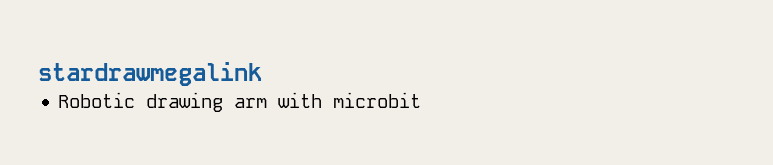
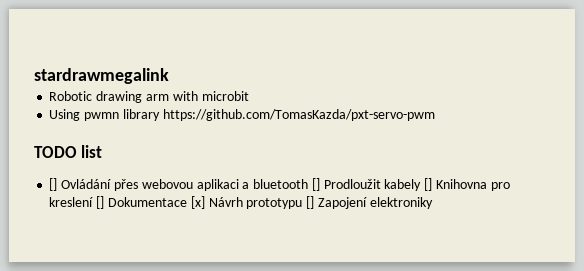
+ Using pwmn library https://github.com/TomasKazda/pxt-servo-pwm
+ TODO list
+ [] Ovládání přes webovou aplikaci a bluetooth [] Prodloužit kabely [] Knihovna pro kreslení [] Dokumentace [x] Návrh prototypu [] Zapojení elektroniky

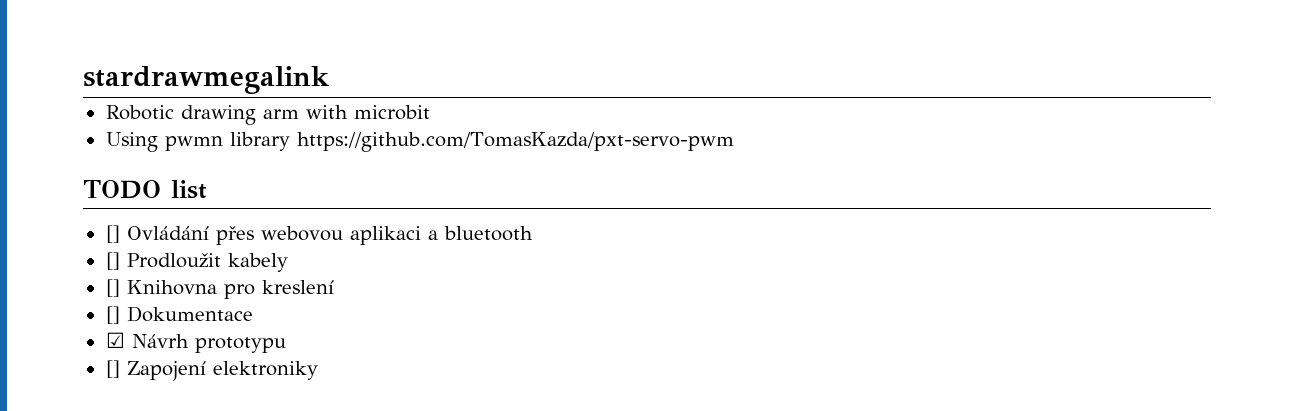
- [] Ovládání přes webovou aplikaci a bluetooth [] Prodloužit kabely [] Knihovna pro kreslení [] Dokumentace [x] Návrh prototypu [] Zapojení elektroniky
+ [] Ovládání přes webovou aplikaci a bluetooth
+ [] Prodloužit kabely
+ [] Knihovna pro kreslení
+ [] Dokumentace
+ ☑ Návrh prototypu
+ [] Zapojení elektroniky

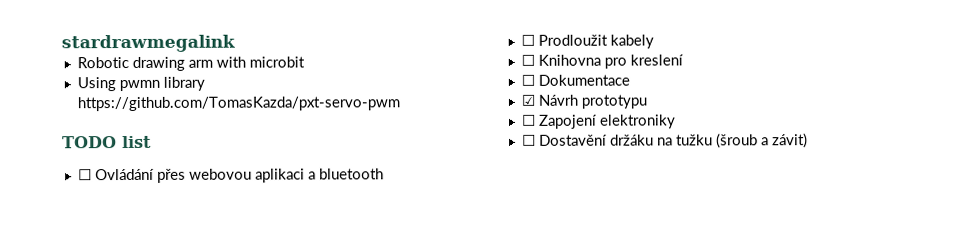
- [] Ovládání přes webovou aplikaci a bluetooth
+ ☐ Ovládání přes webovou aplikaci a bluetooth
- [] Prodloužit kabely
+ ☐ Prodloužit kabely
- [] Knihovna pro kreslení
+ ☐ Knihovna pro kreslení
- [] Dokumentace
+ ☐ Dokumentace
- [] Zapojení elektroniky
+ ☐ Zapojení elektroniky
+ ☐ Dostavění držáku na tužku (šroub a závit)

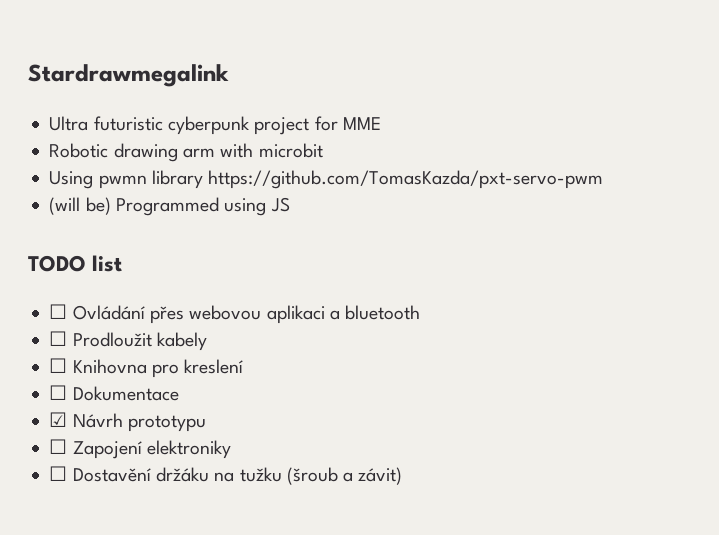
- stardrawmegalink
+ Stardrawmegalink
+ Ultra futuristic cyberpunk project for MME
+ (will be) Programmed using JS

